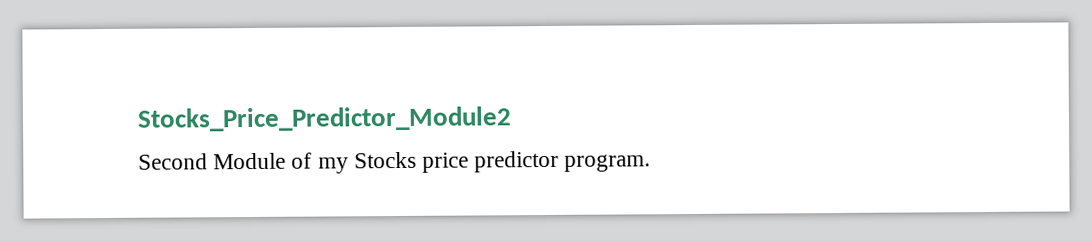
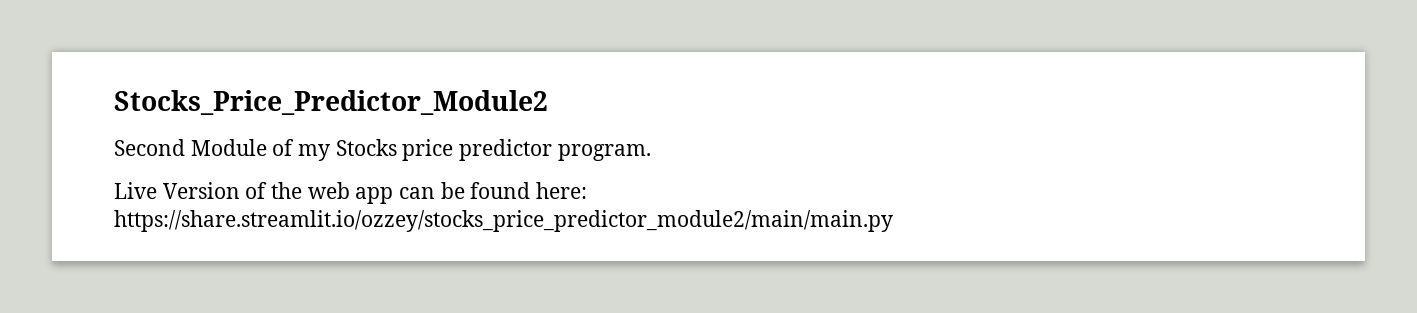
+ Live Version of the web app can be found here: https://share.streamlit.io/ozzey/stocks_price_predictor_module2/main/main.py

